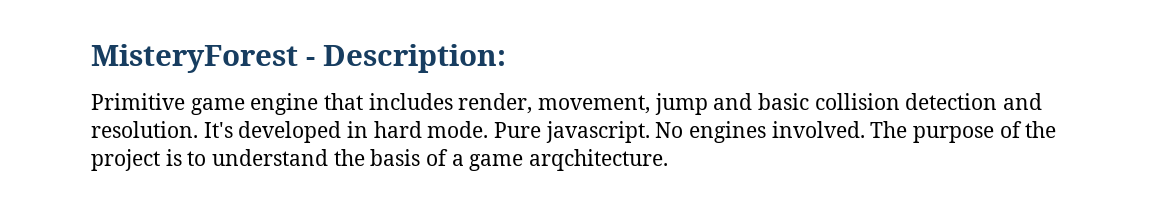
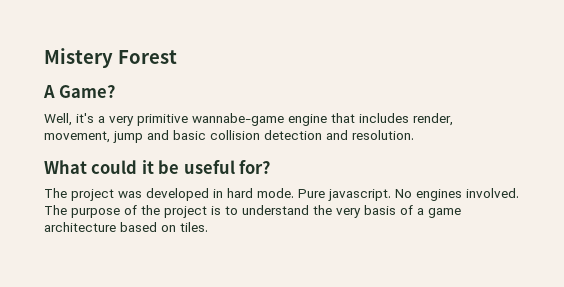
- MisteryForest - Description:
- Primitive game engine that includes render, movement, jump and basic collision detection and resolution. It's developed in hard mode.
+ Mistery Forest
+ A Game?
+ Well, it's a very primitive wannabe-game engine that includes render, movement, jump and basic collision detection and resolution.
+ What could it be useful for?
+ The project was developed in hard mode.
- The purpose of the project is to understand the basis of a game arqchitecture.
+ The purpose of the project is to understand the very basis of a game architecture based on tiles.

